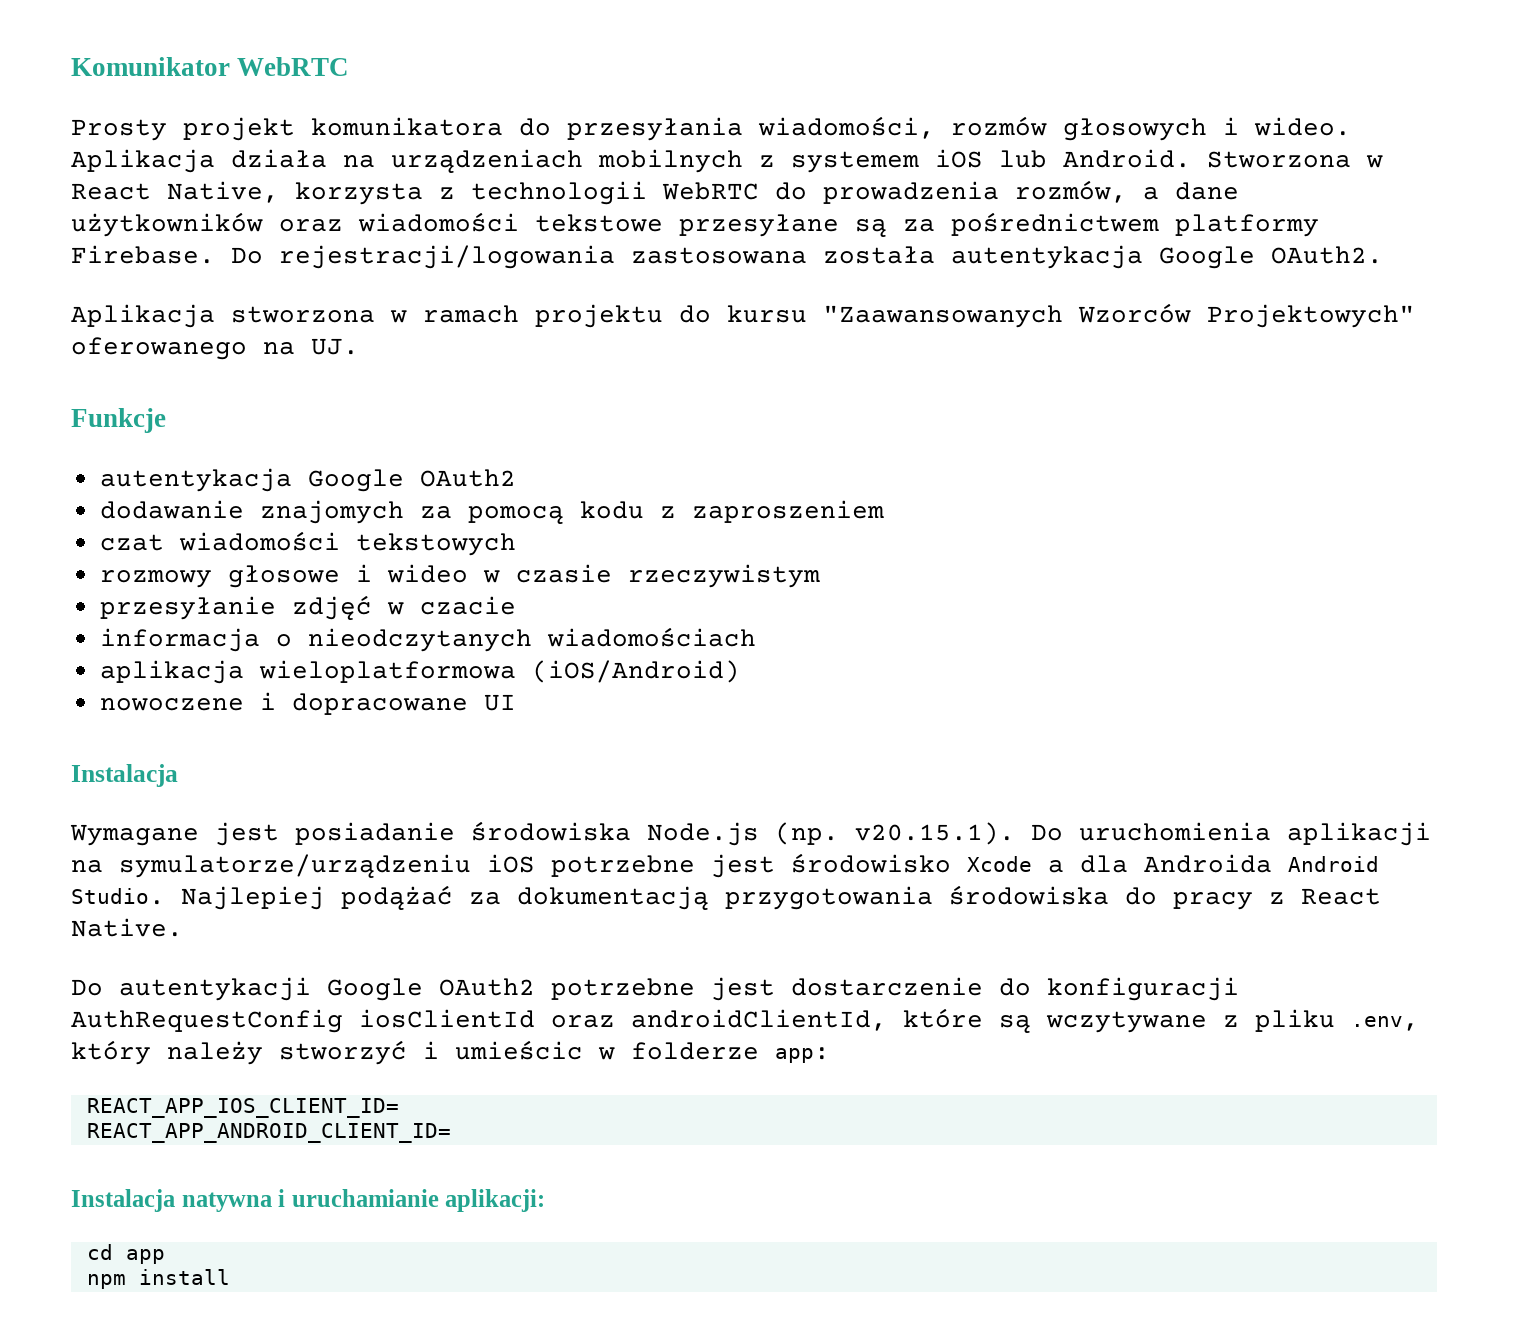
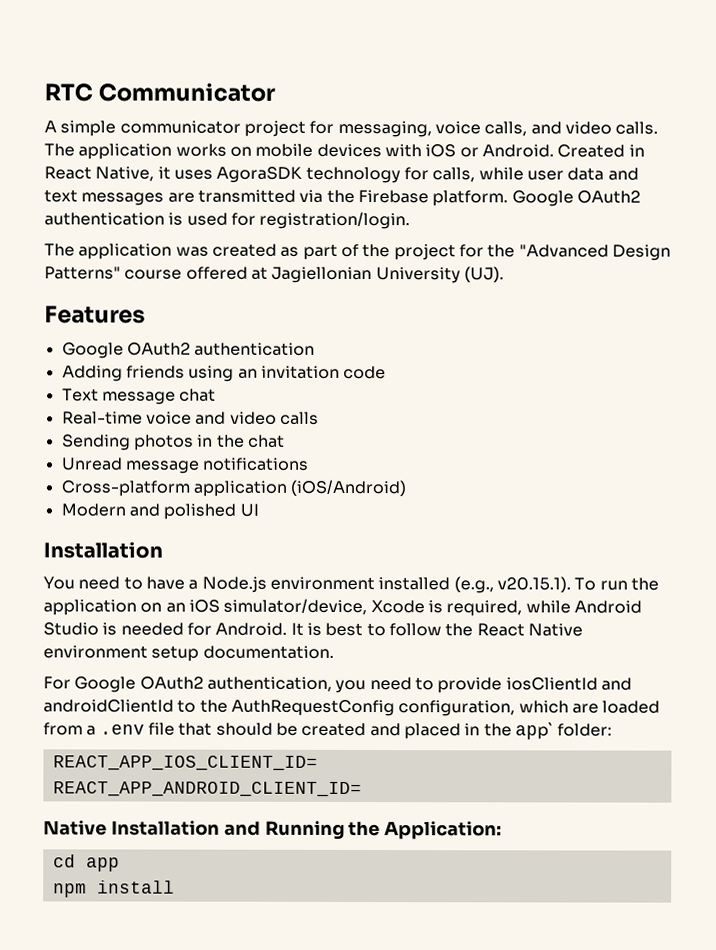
- Komunikator WebRTC
- Prosty projekt komunikatora do przesyłania wiadomości, rozmów głosowych i wideo. Aplikacja działa na urządzeniach mobilnych z systemem iOS lub Android. Stworzona w React Native, korzysta z technologii WebRTC do prowadzenia rozmów, a dane użytkowników oraz wiadomości tekstowe przesyłane są za pośrednictwem platformy Firebase. Do rejestracji/logowania zastosowana została autentykacja Google OAuth2.
- Aplikacja stworzona w ramach projektu do kursu "Zaawansowanych Wzorców Projektowych" oferowanego na UJ.
- Funkcje
- autentykacja Google OAuth2
- dodawanie znajomych za pomocą kodu z zaproszeniem
- czat wiadomości tekstowych
- rozmowy głosowe i wideo w czasie rzeczywistym
- przesyłanie zdjęć w czacie
- informacja o nieodczytanych wiadomościach
- aplikacja wieloplatformowa (iOS/Android)
- nowoczene i dopracowane UI
- Instalacja
- Wymagane jest posiadanie środowiska Node.js (np. v20.15.1). Do uruchomienia aplikacji na symulatorze/urządzeniu iOS potrzebne jest środowisko Xcode a dla Androida Android Studio. Najlepiej podążać za dokumentacją przygotowania środowiska do pracy z React Native.
- Do autentykacji Google OAuth2 potrzebne jest dostarczenie do konfiguracji AuthRequestConfig iosClientId oraz androidClientId, które są wczytywane z pliku .env, który należy stworzyć i umieścic w folderze app:
+ RTC Communicator
+ A simple communicator project for messaging, voice calls, and video calls. The application works on mobile devices with iOS or Android. Created in React Native, it uses AgoraSDK technology for calls, while user data and text messages are transmitted via the Firebase platform. Google OAuth2 authentication is used for registration/login.
+ The application was created as part of the project for the "Advanced Design Patterns" course offered at Jagiellonian University (UJ).
+ Features
+ Google OAuth2 authentication
+ Adding friends using an invitation code
+ Text message chat
+ Real-time voice and video calls
+ Sending photos in the chat
+ Unread message notifications
+ Cross-platform application (iOS/Android)
+ Modern and polished UI
+ Installation
+ You need to have a Node.js environment installed (e.g., v20.15.1). To run the application on an iOS simulator/device, Xcode is required, while Android Studio is needed for Android. It is best to follow the React Native environment setup documentation.
+ For Google OAuth2 authentication, you need to provide iosClientId and androidClientId to the AuthRequestConfig configuration, which are loaded from a .env file that should be created and placed in the app` folder:
  REACT_APP_IOS_CLIENT_ID=
  REACT_APP_ANDROID_CLIENT_ID=
- Instalacja natywna i uruchamianie aplikacji:
+ Native Installation and Running the Application:

